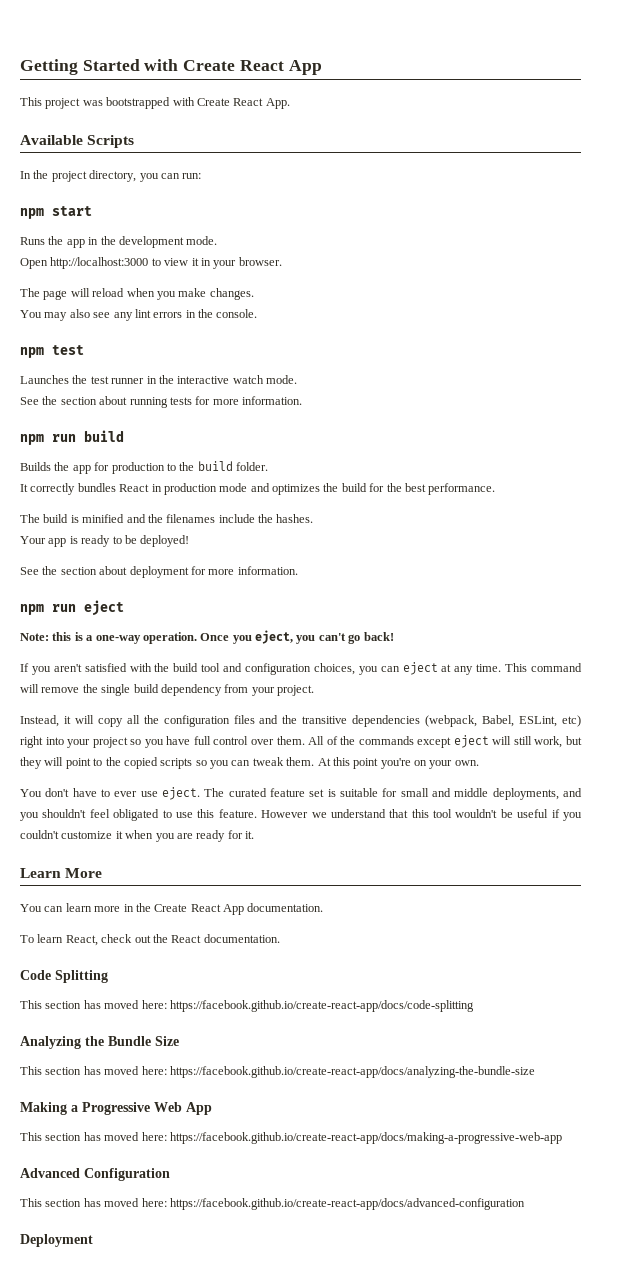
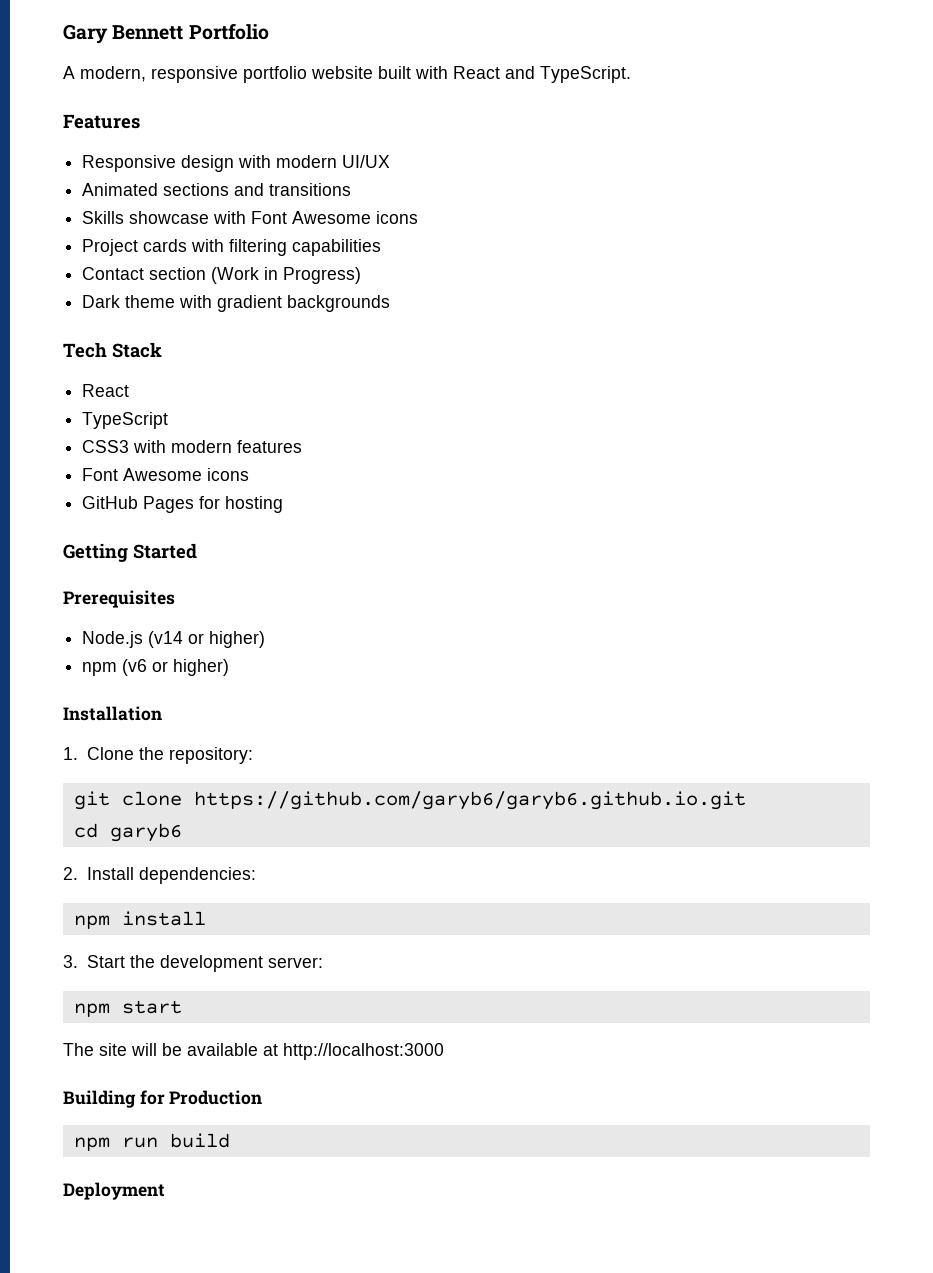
- Getting Started with Create React App
- This project was bootstrapped with Create React App.
- Available Scripts
- In the project directory, you can run:
+ Gary Bennett Portfolio
+ A modern, responsive portfolio website built with React and TypeScript.
+ Features
+ Responsive design with modern UI/UX
+ Animated sections and transitions
+ Skills showcase with Font Awesome icons
+ Project cards with filtering capabilities
+ Contact section (Work in Progress)
+ Dark theme with gradient backgrounds
+ Tech Stack
+ React
+ TypeScript
+ CSS3 with modern features
+ Font Awesome icons
+ GitHub Pages for hosting
+ Getting Started
+ Prerequisites
+ Node.js (v14 or higher)
+ npm (v6 or higher)
+ Installation
+ 1. Clone the repository:
+ git clone https://github.com/garyb6/garyb6.github.io.git
+ cd garyb6
+ 2. Install dependencies:
+ npm install
+ 3. Start the development server:
  npm start
- Runs the app in the development mode.
- Open http://localhost:3000 to view it in your browser.
- The page will reload when you make changes.
- You may also see any lint errors in the console.
- npm test
- Launches the test runner in the interactive watch mode.
- See the section about running tests for more information.
+ The site will be available at http://localhost:3000
+ Building for Production
  npm run build
- Builds the app for production to the build folder.
- It correctly bundles React in production mode and optimizes the build for the best performance.
- The build is minified and the filenames include the hashes.
- Your app is ready to be deployed!
- See the section about deployment for more information.
- npm run eject
- Note: this is a one-way operation. Once you eject, you can't go back!
- If you aren't satisfied with the build tool and configuration choices, you can eject at any time. This command will remove the single build dependency from your project.
- Instead, it will copy all the configuration files and the transitive dependencies (webpack, Babel, ESLint, etc) right into your project so you have full control over them. All of the commands except eject will still work, but they will point to the copied scripts so you can tweak them. At this point you're on your own.
- You don't have to ever use eject. The curated feature set is suitable for small and middle deployments, and you shouldn't feel obligated to use this feature. However we understand that this tool wouldn't be useful if you couldn't customize it when you are ready for it.
- Learn More
- You can learn more in the Create React App documentation.
- To learn React, check out the React documentation.
- Code Splitting
- This section has moved here: https://facebook.github.io/create-react-app/docs/code-splitting
- Analyzing the Bundle Size
- This section has moved here: https://facebook.github.io/create-react-app/docs/analyzing-the-bundle-size
- Making a Progressive Web App
- This section has moved here: https://facebook.github.io/create-react-app/docs/making-a-progressive-web-app
- Advanced Configuration
- This section has moved here: https://facebook.github.io/create-react-app/docs/advanced-configuration

